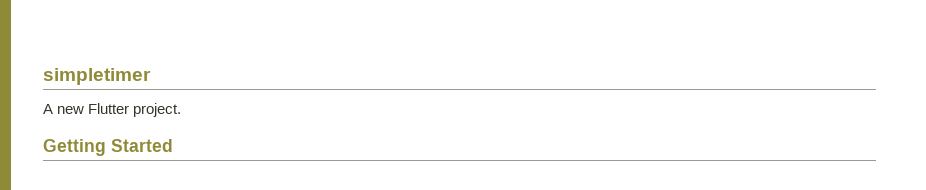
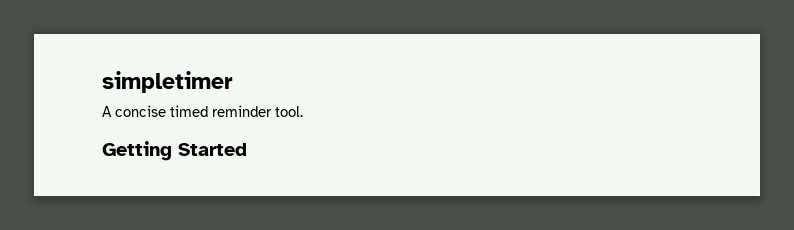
- A new Flutter project.
+ A concise timed reminder tool.

